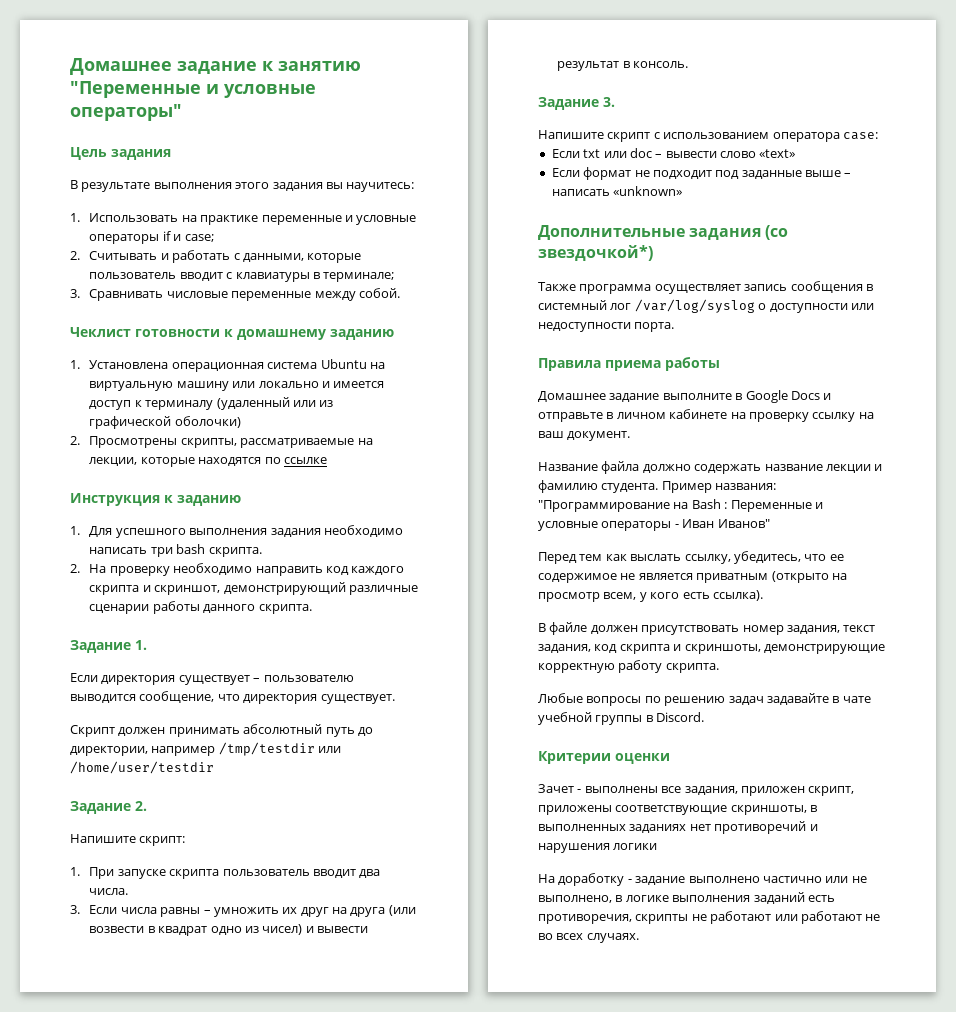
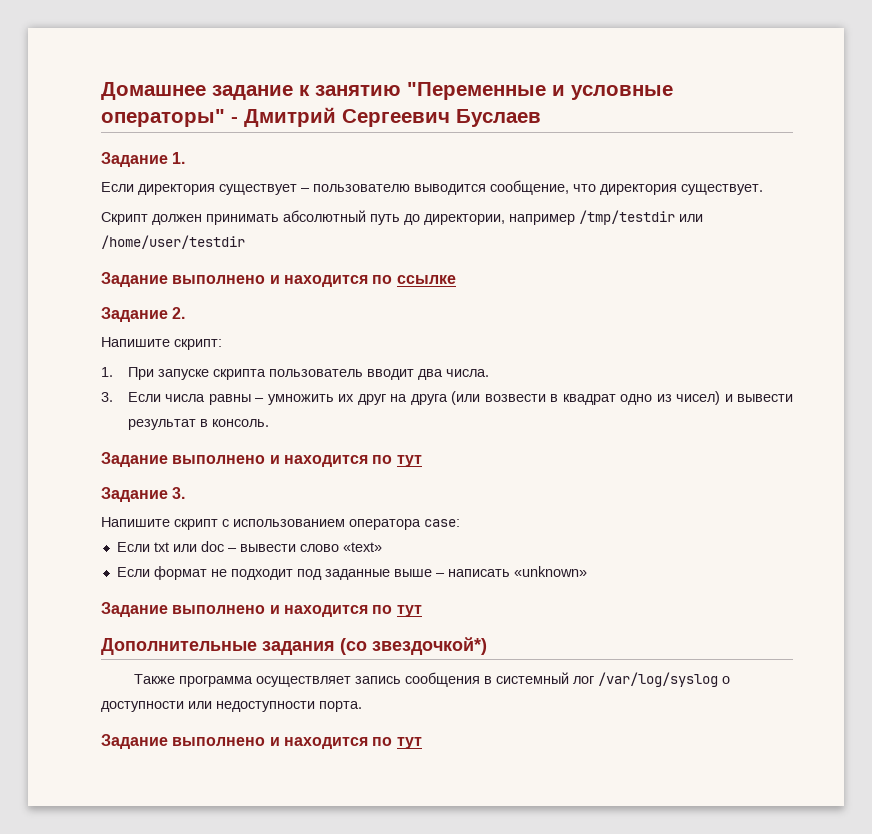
- Домашнее задание к занятию "Переменные и условные операторы"
- Цель задания
- В результате выполнения этого задания вы научитесь:
- 1. Использовать на практике переменные и условные операторы if и case;
- 2. Считывать и работать с данными, которые пользователь вводит с клавиатуры в терминале;
- 3. Сравнивать числовые переменные между собой.
- Чеклист готовности к домашнему заданию
- 1. Установлена операционная система Ubuntu на виртуальную машину или локально и имеется доступ к терминалу (удаленный или из графической оболочки)
- 2. Просмотрены скрипты, рассматриваемые на лекции, которые находятся по ссылке
- Инструкция к заданию
- 1. Для успешного выполнения задания необходимо написать три bash скрипта.
- 2. На проверку необходимо направить код каждого скрипта и скриншот, демонстрирующий различные сценарии работы данного скрипта.
+ Домашнее задание к занятию "Переменные и условные операторы" - Дмитрий Сергеевич Буслаев
+ Задание выполнено и находится по ссылке
  3. Если числа равны – умножить их друг на друга (или возвести в квадрат одно из чисел) и вывести результат в консоль.
+ Задание выполнено и находится по тут
  Если формат не подходит под заданные выше – написать «unknown»
+ Задание выполнено и находится по тут
  Также программа осуществляет запись сообщения в системный лог /var/log/syslog о доступности или недоступности порта.
- Правила приема работы
- Домашнее задание выполните в Google Docs и отправьте в личном кабинете на проверку ссылку на ваш документ.
- Название файла должно содержать название лекции и фамилию студента. Пример названия: "Программирование на Bash : Переменные и условные операторы - Иван Иванов"
- Перед тем как выслать ссылку, убедитесь, что ее содержимое не является приватным (открыто на просмотр всем, у кого есть ссылка).
- В файле должен присутствовать номер задания, текст задания, код скрипта и скриншоты, демонстрирующие корректную работу скрипта.
- Любые вопросы по решению задач задавайте в чате учебной группы в Discord.
- Критерии оценки
- Зачет - выполнены все задания, приложен скрипт, приложены соответствующие скриншоты, в выполненных заданиях нет противоречий и нарушения логики
- На доработку - задание выполнено частично или не выполнено, в логике выполнения заданий есть противоречия, скрипты не работают или работают не во всех случаях.
+ Задание выполнено и находится по тут

